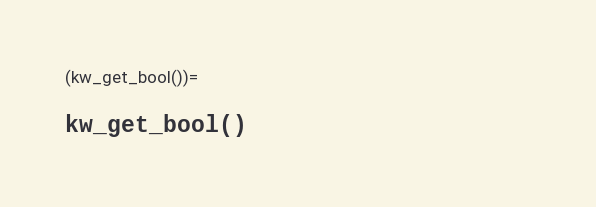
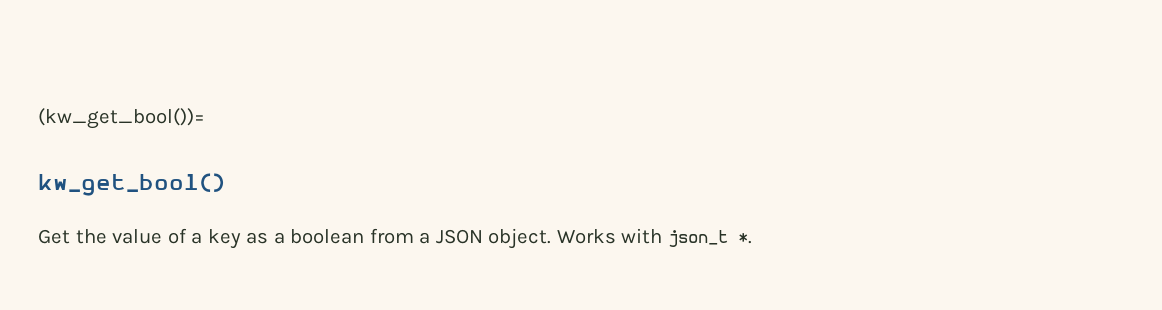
+ Get the value of a key as a boolean from a JSON object. Works with json_t *.

